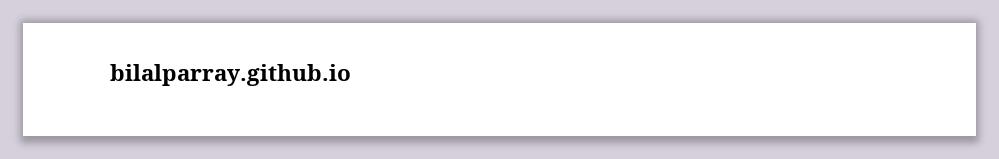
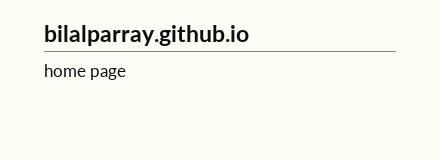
+ home page

